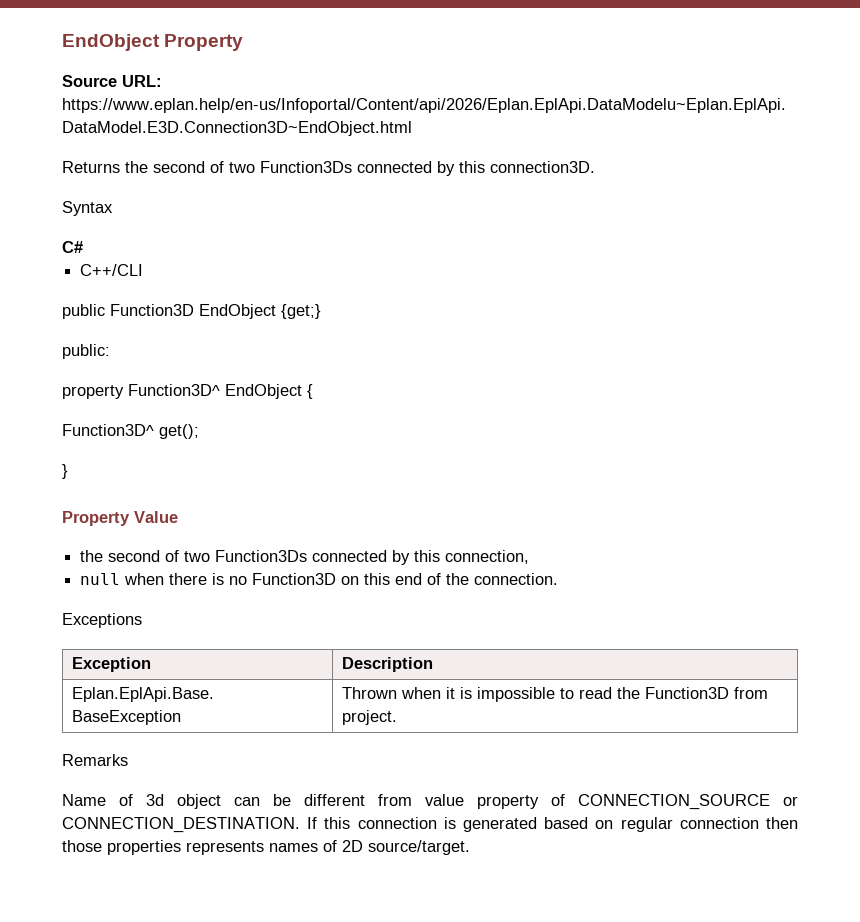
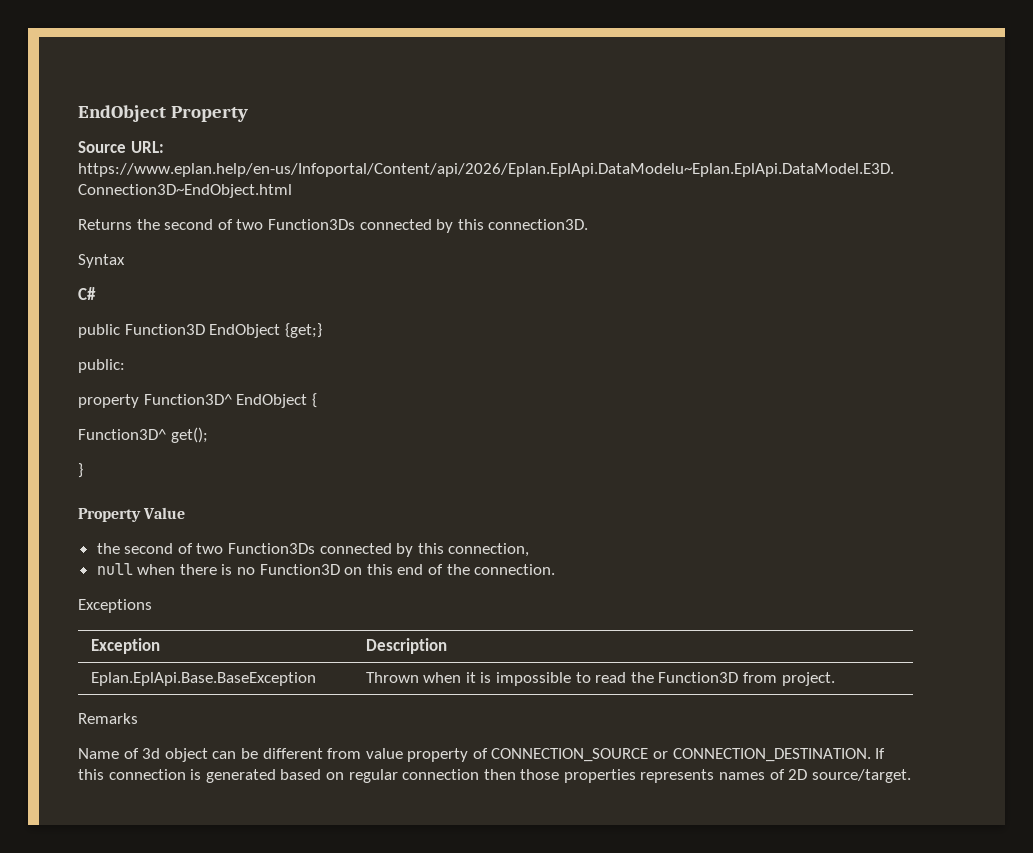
- C++/CLI

